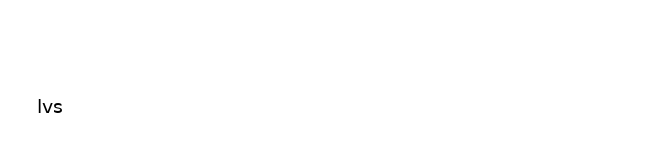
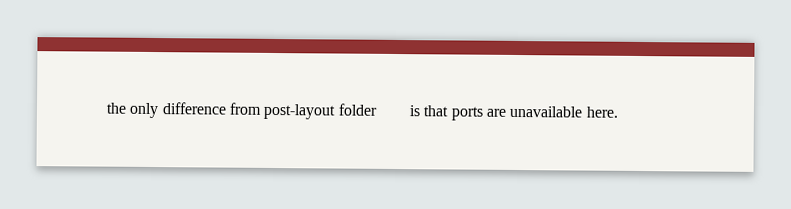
- lvs
+ the only difference from post-layout folder is that ports are unavailable here.

